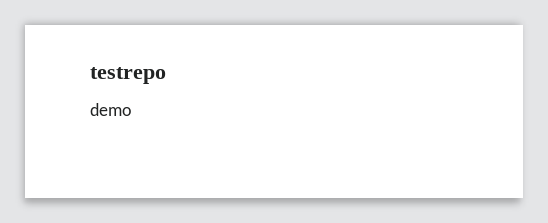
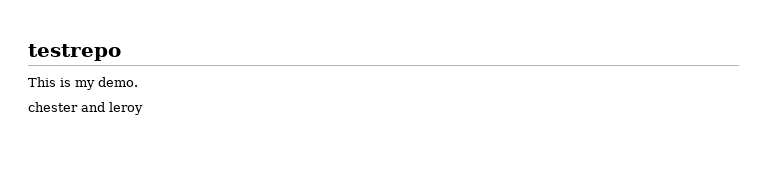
- demo
+ This is my demo.
+ chester and leroy

